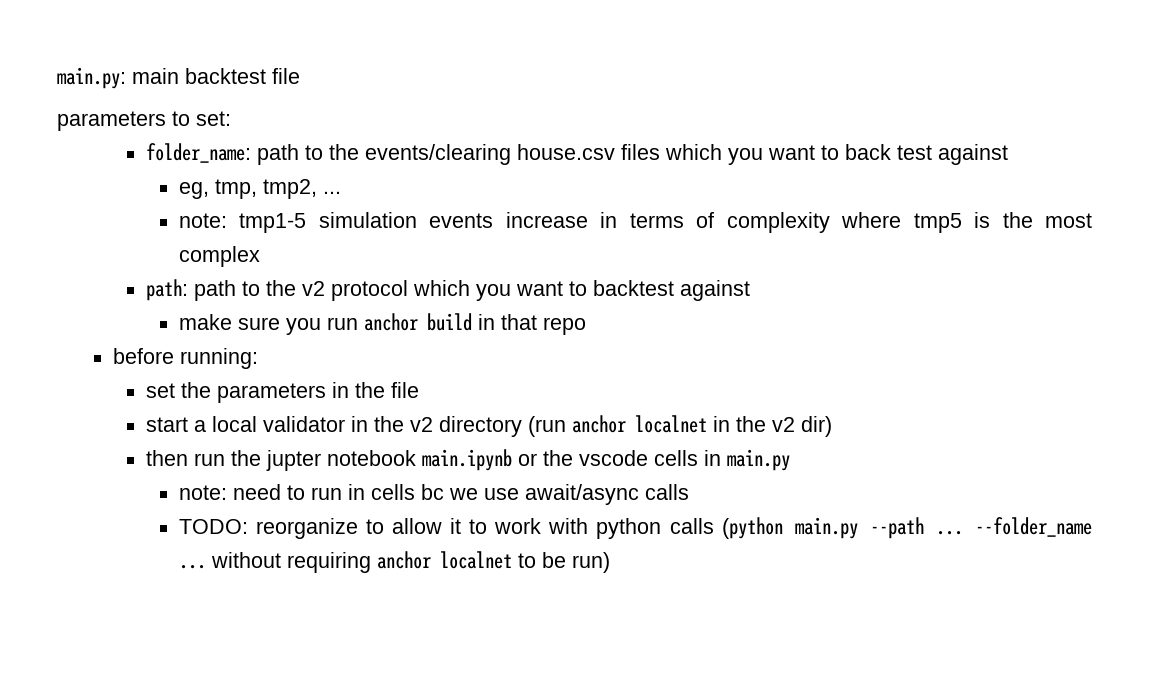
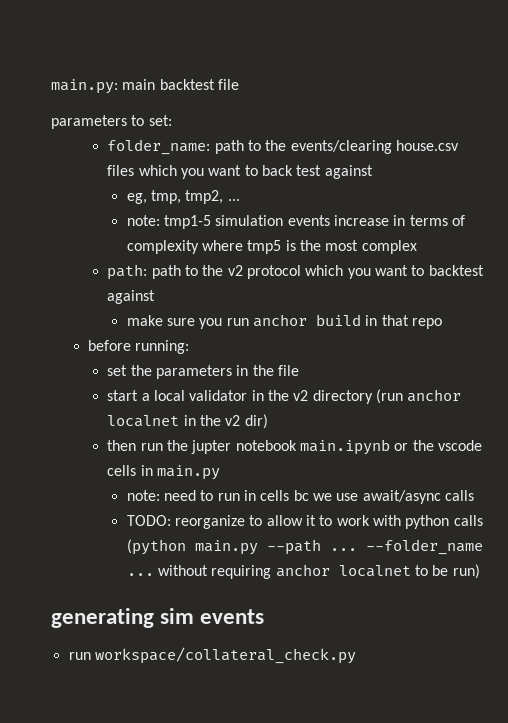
+ generating sim events
+ run workspace/collateral_check.py

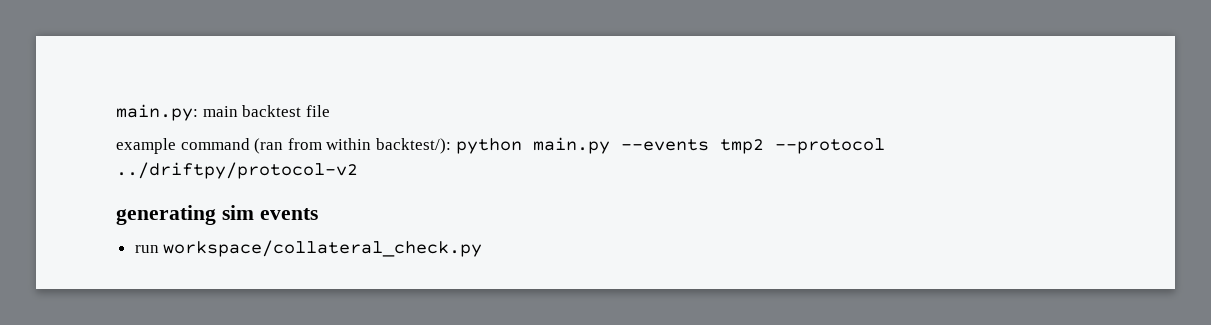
- parameters to set:
- folder_name: path to the events/clearing house.csv files which you want to back test against
- eg, tmp, tmp2, ...
- note: tmp1-5 simulation events increase in terms of complexity where tmp5 is the most complex
- path: path to the v2 protocol which you want to backtest against
- make sure you run anchor build in that repo
- before running:
- set the parameters in the file
- start a local validator in the v2 directory (run anchor localnet in the v2 dir)
- then run the jupter notebook main.ipynb or the vscode cells in main.py
- note: need to run in cells bc we use await/async calls
- TODO: reorganize to allow it to work with python calls (python main.py --path ... --folder_name ... without requiring anchor localnet to be run)
+ example command (ran from within backtest/): python main.py --events tmp2 --protocol ../driftpy/protocol-v2

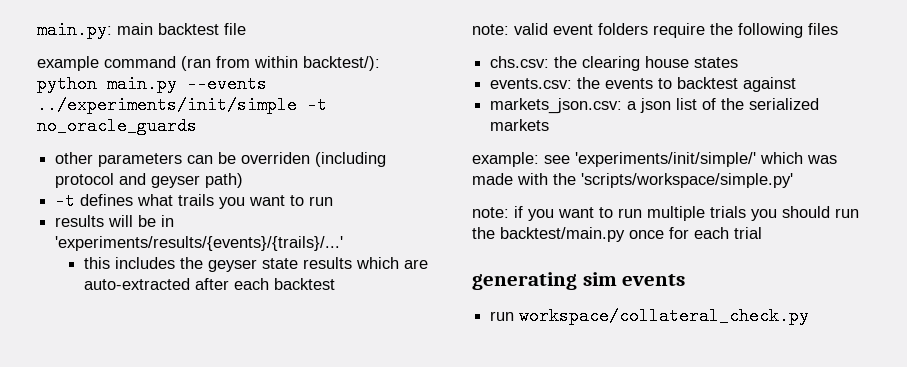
- example command (ran from within backtest/): python main.py --events tmp2 --protocol ../driftpy/protocol-v2
+ example command (ran from within backtest/): python main.py --events ../experiments/init/simple -t no_oracle_guards
+ other parameters can be overriden (including protocol and geyser path)
+ -t defines what trails you want to run
+ results will be in 'experiments/results/{events}/{trails}/...'
+ this includes the geyser state results which are auto-extracted after each backtest
+ note: valid event folders require the following files
+ chs.csv: the clearing house states
+ events.csv: the events to backtest against
+ markets_json.csv: a json list of the serialized markets
+ example: see 'experiments/init/simple/' which was made with the 'scripts/workspace/simple.py'
+ note: if you want to run multiple trials you should run the backtest/main.py once for each trial

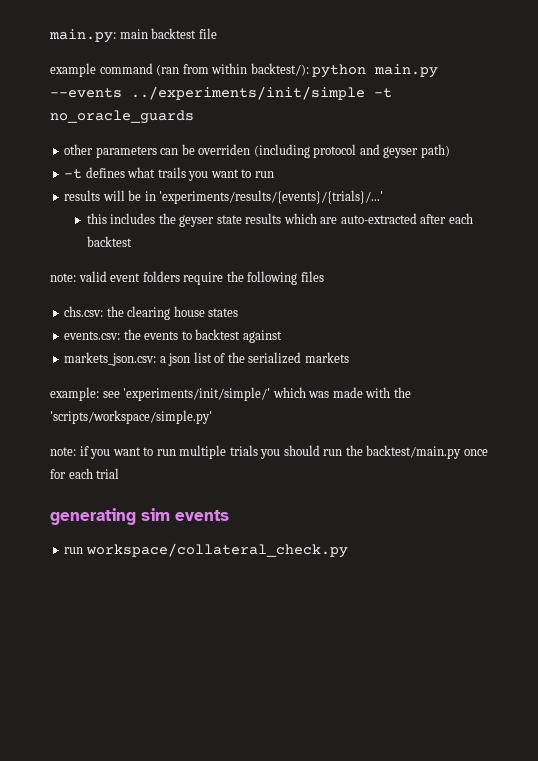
- results will be in 'experiments/results/{events}/{trails}/...'
+ results will be in 'experiments/results/{events}/{trials}/...'

